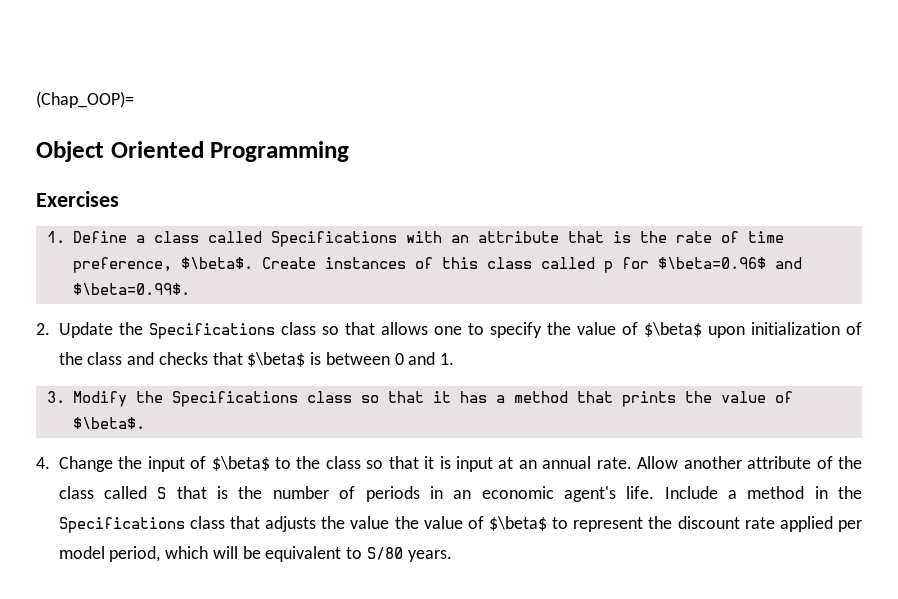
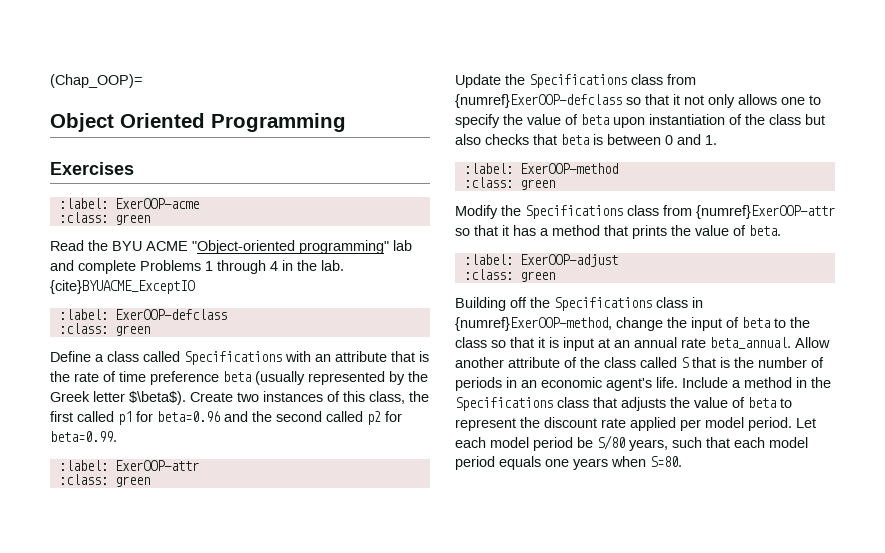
- 1. Define a class called Specifications with an attribute that is the rate of time preference, $\beta$. Create instances of this class called p for $\beta=0.96$ and $\beta=0.99$.
- 2. Update the Specifications class so that allows one to specify the value of $\beta$ upon initialization of the class and checks that $\beta$ is between 0 and 1.
+ :label: ExerOOP-acme
+ :class: green
+ Read the BYU ACME "Object-oriented programming" lab and complete Problems 1 through 4 in the lab. {cite}BYUACME_ExceptIO
+ :label: ExerOOP-defclass
+ :class: green
+ Define a class called Specifications with an attribute that is the rate of time preference beta (usually represented by the Greek letter $\beta$). Create two instances of this class, the first called p1 for beta=0.96 and the second called p2 for beta=0.99.
+ :label: ExerOOP-attr
+ :class: green
+ Update the Specifications class from {numref}ExerOOP-defclass so that it not only allows one to specify the value of beta upon instantiation of the class but also checks that beta is between 0 and 1.
- 3. Modify the Specifications class so that it has a method that prints the value of $\beta$.
- 4. Change the input of $\beta$ to the class so that it is input at an annual rate.
+ :label: ExerOOP-method
+ :class: green
+ Modify the Specifications class from {numref}ExerOOP-attr so that it has a method that prints the value of beta.
+ :label: ExerOOP-adjust
+ :class: green
+ Building off the Specifications class in {numref}ExerOOP-method, change the input of beta to the class so that it is input at an annual rate beta_annual.
- Include a method in the Specifications class that adjusts the value the value of $\beta$ to represent the discount rate applied per model period, which will be equivalent to S/80 years.
+ Include a method in the Specifications class that adjusts the value of beta to represent the discount rate applied per model period. Let each model period be S/80 years, such that each model period equals one years when S=80.

